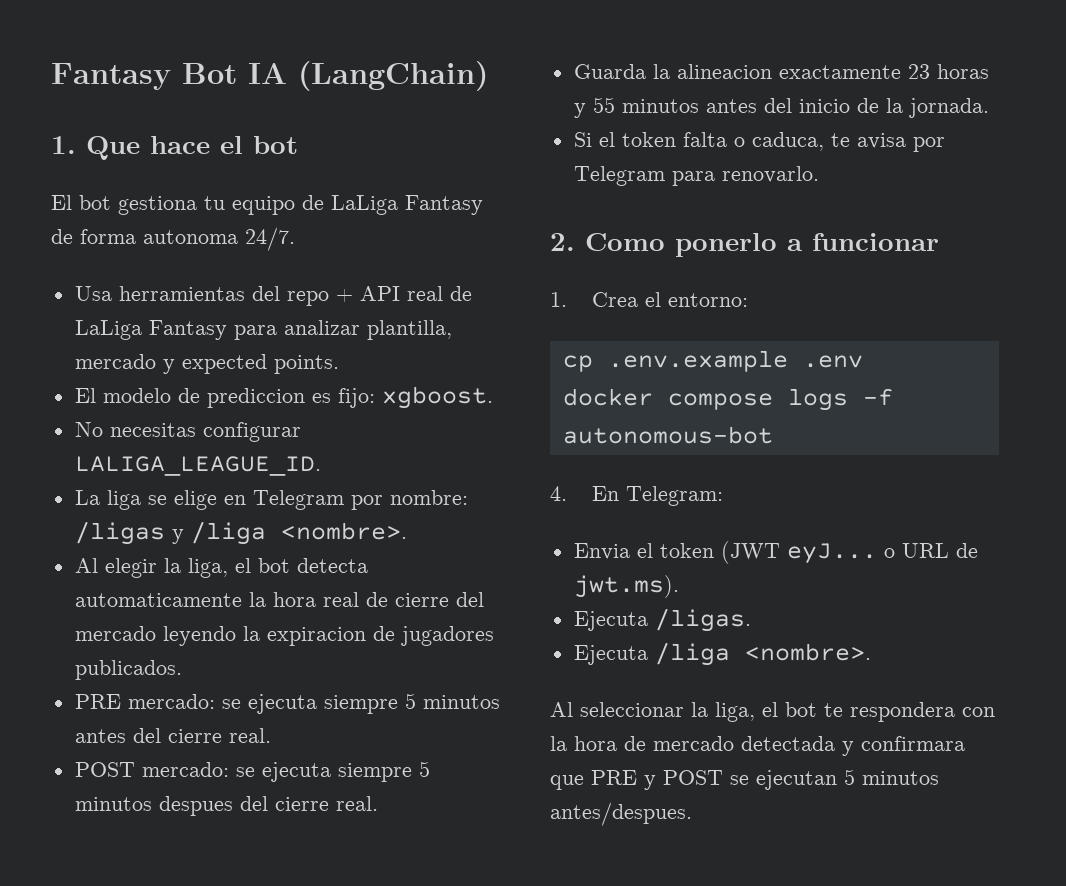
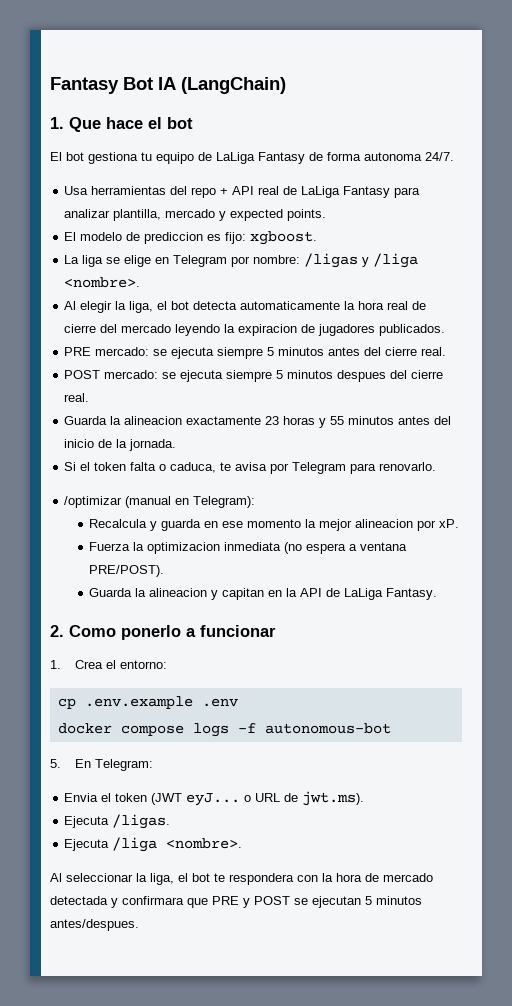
- No necesitas configurar LALIGA_LEAGUE_ID.
+ /optimizar (manual en Telegram):
+ Recalcula y guarda en ese momento la mejor alineacion por xP.
+ Fuerza la optimizacion inmediata (no espera a ventana PRE/POST).
+ Guarda la alineacion y capitan en la API de LaLiga Fantasy.
- 4. En Telegram:
+ 5. En Telegram:

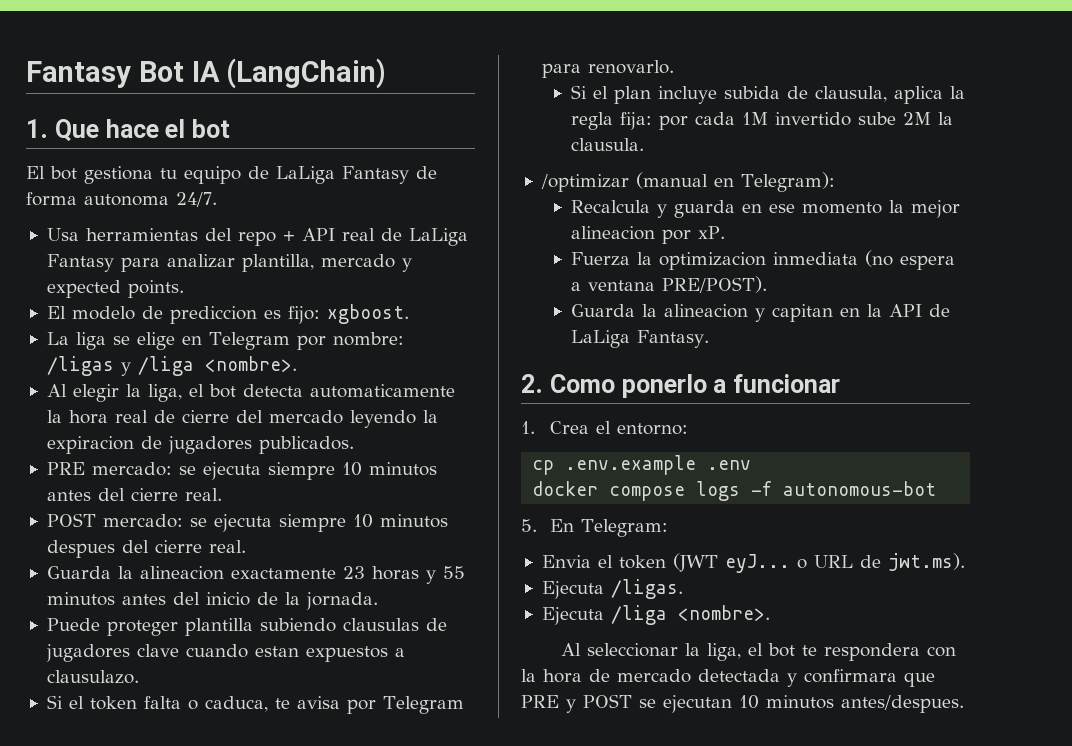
- PRE mercado: se ejecuta siempre 5 minutos antes del cierre real.
+ PRE mercado: se ejecuta siempre 10 minutos antes del cierre real.
- POST mercado: se ejecuta siempre 5 minutos despues del cierre real.
+ POST mercado: se ejecuta siempre 10 minutos despues del cierre real.
+ Puede proteger plantilla subiendo clausulas de jugadores clave cuando estan expuestos a clausulazo.
+ Si el plan incluye subida de clausula, aplica la regla fija: por cada 1M invertido sube 2M la clausula.
- Al seleccionar la liga, el bot te respondera con la hora de mercado detectada y confirmara que PRE y POST se ejecutan 5 minutos antes/despues.
+ Al seleccionar la liga, el bot te respondera con la hora de mercado detectada y confirmara que PRE y POST se ejecutan 10 minutos antes/despues.

